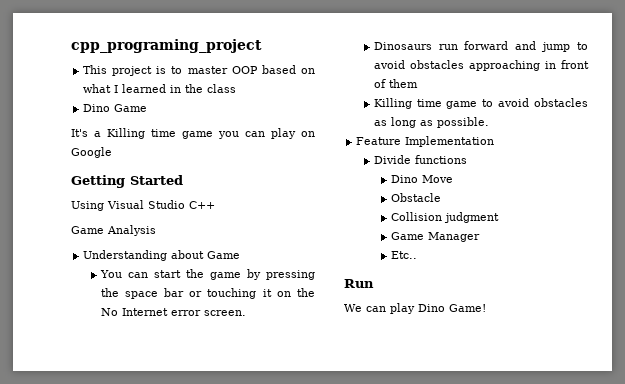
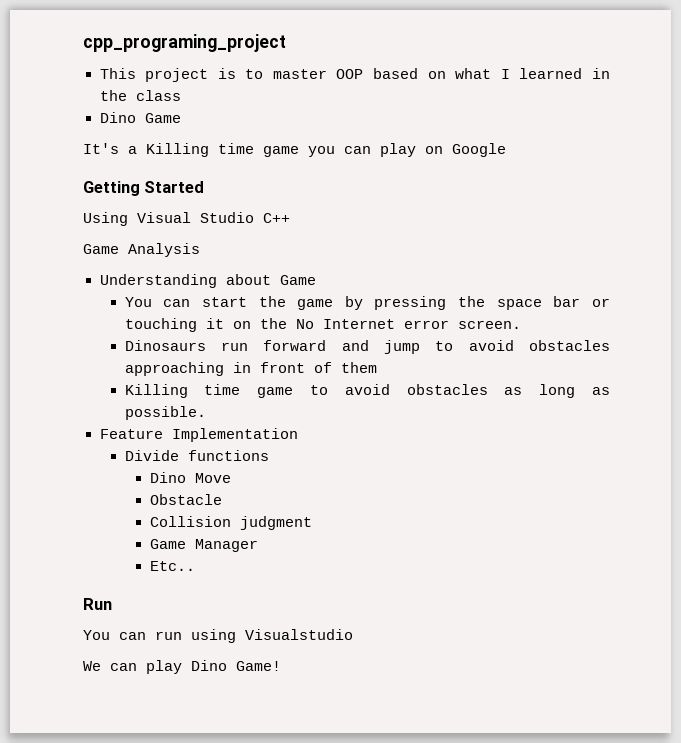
+ You can run using Visualstudio

